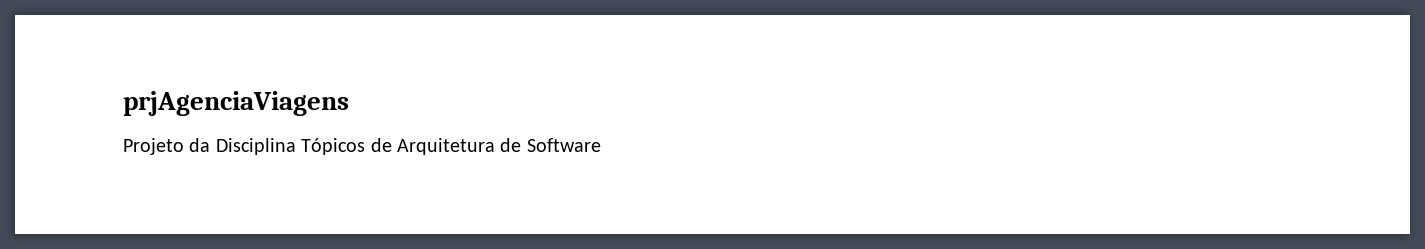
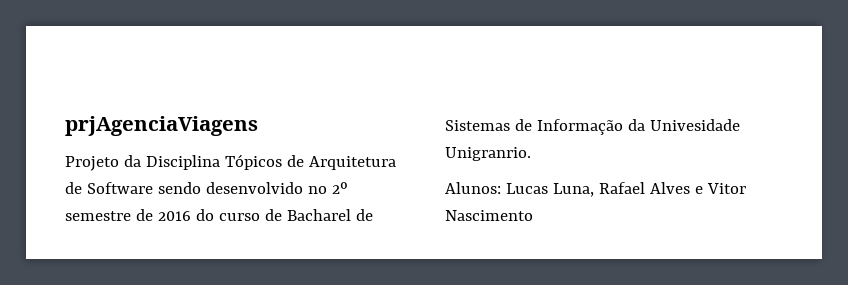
- Projeto da Disciplina Tópicos de Arquitetura de Software
+ Projeto da Disciplina Tópicos de Arquitetura de Software sendo desenvolvido no 2º semestre de 2016 do curso de Bacharel de Sistemas de Informação da Univesidade Unigranrio.
+ Alunos: Lucas Luna, Rafael Alves e Vitor Nascimento

